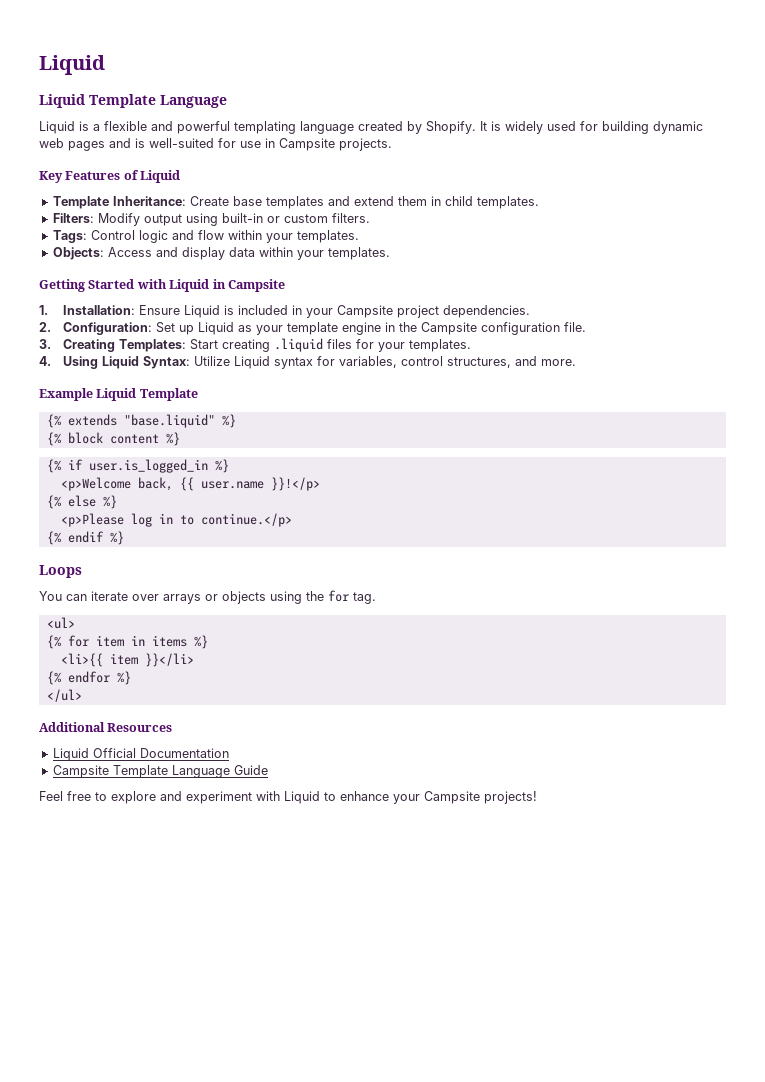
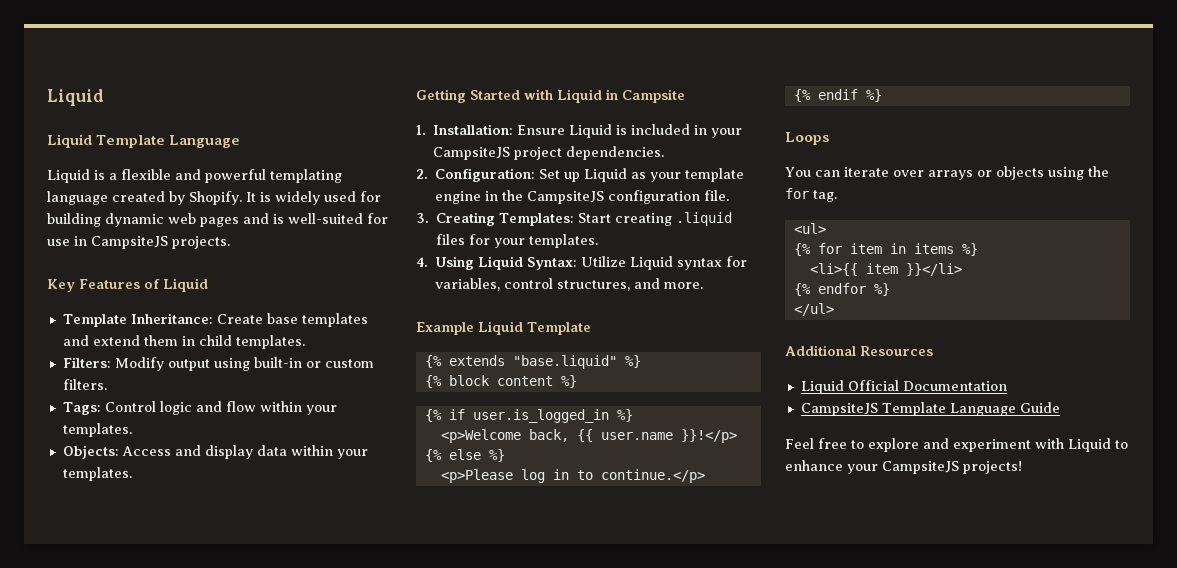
- It is widely used for building dynamic web pages and is well-suited for use in Campsite projects.
+ It is widely used for building dynamic web pages and is well-suited for use in CampsiteJS projects.
- 1. Installation: Ensure Liquid is included in your Campsite project dependencies.
+ 1. Installation: Ensure Liquid is included in your CampsiteJS project dependencies.
- 2. Configuration: Set up Liquid as your template engine in the Campsite configuration file.
+ 2. Configuration: Set up Liquid as your template engine in the CampsiteJS configuration file.
- Campsite Template Language Guide
+ CampsiteJS Template Language Guide
- Feel free to explore and experiment with Liquid to enhance your Campsite projects!
+ Feel free to explore and experiment with Liquid to enhance your CampsiteJS projects!

